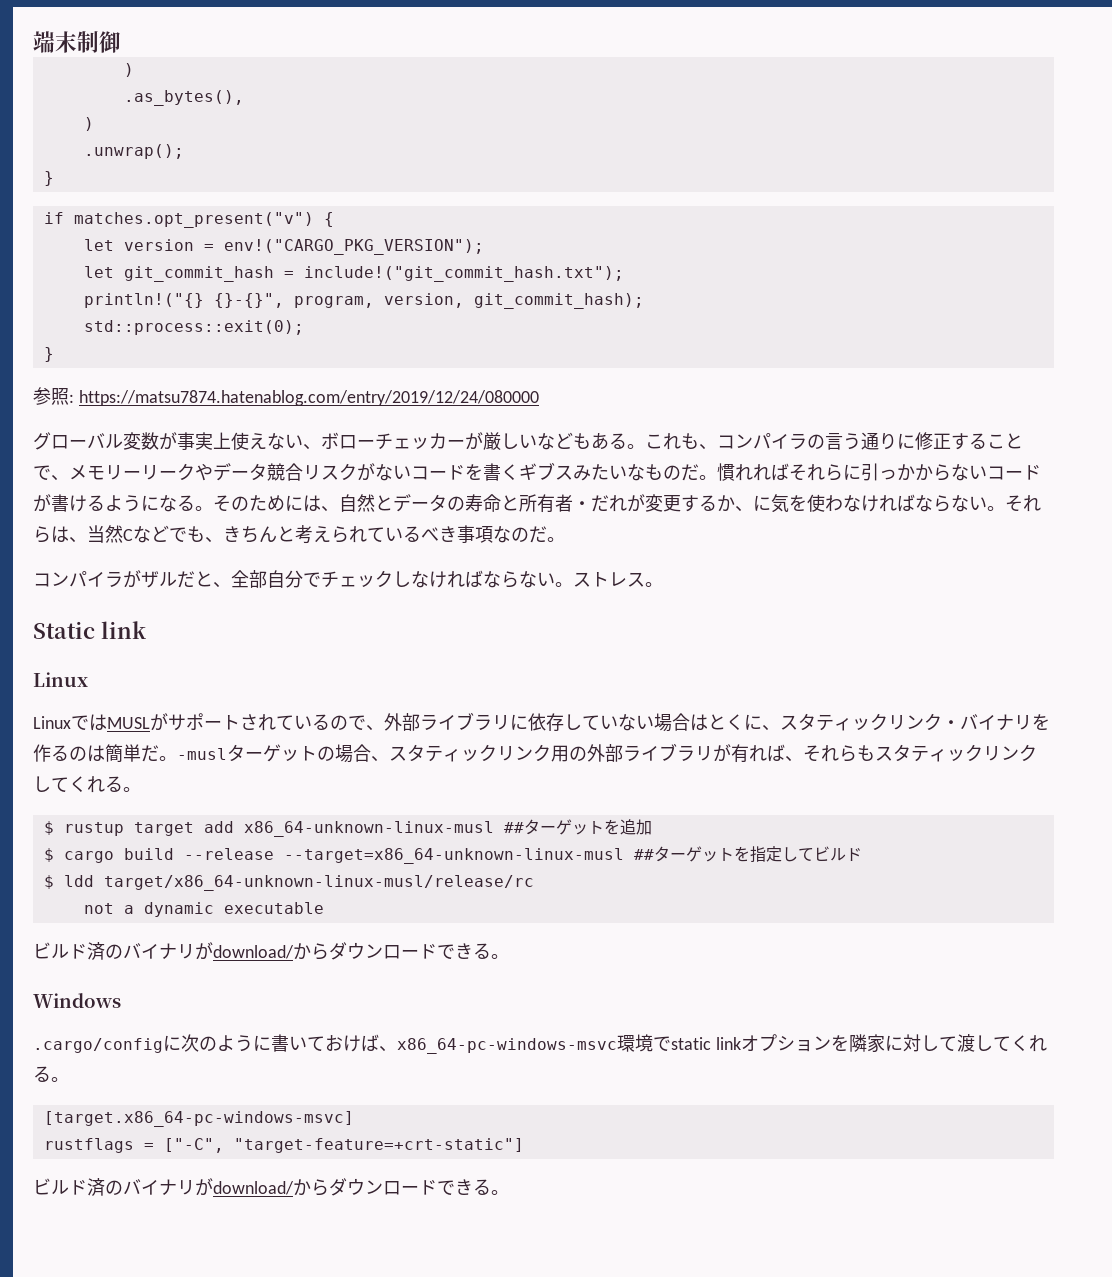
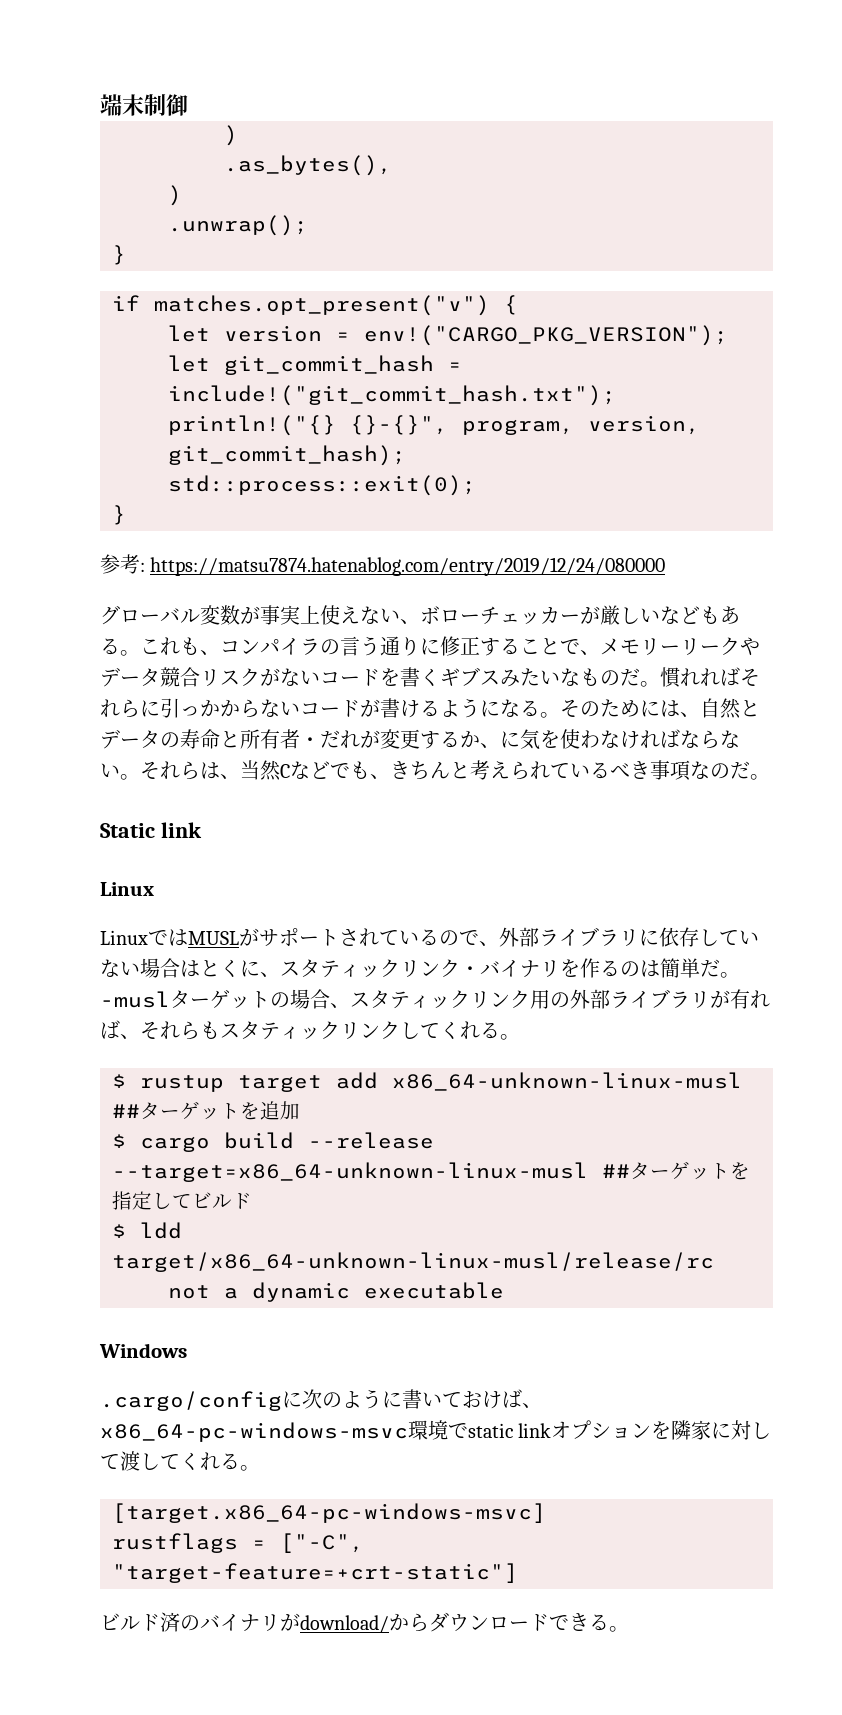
- 参照: https://matsu7874.hatenablog.com/entry/2019/12/24/080000
+ 参考: https://matsu7874.hatenablog.com/entry/2019/12/24/080000
- コンパイラがザルだと、全部自分でチェックしなければならない。ストレス。
  not a dynamic executable
- ビルド済のバイナリがdownload/からダウンロードできる。

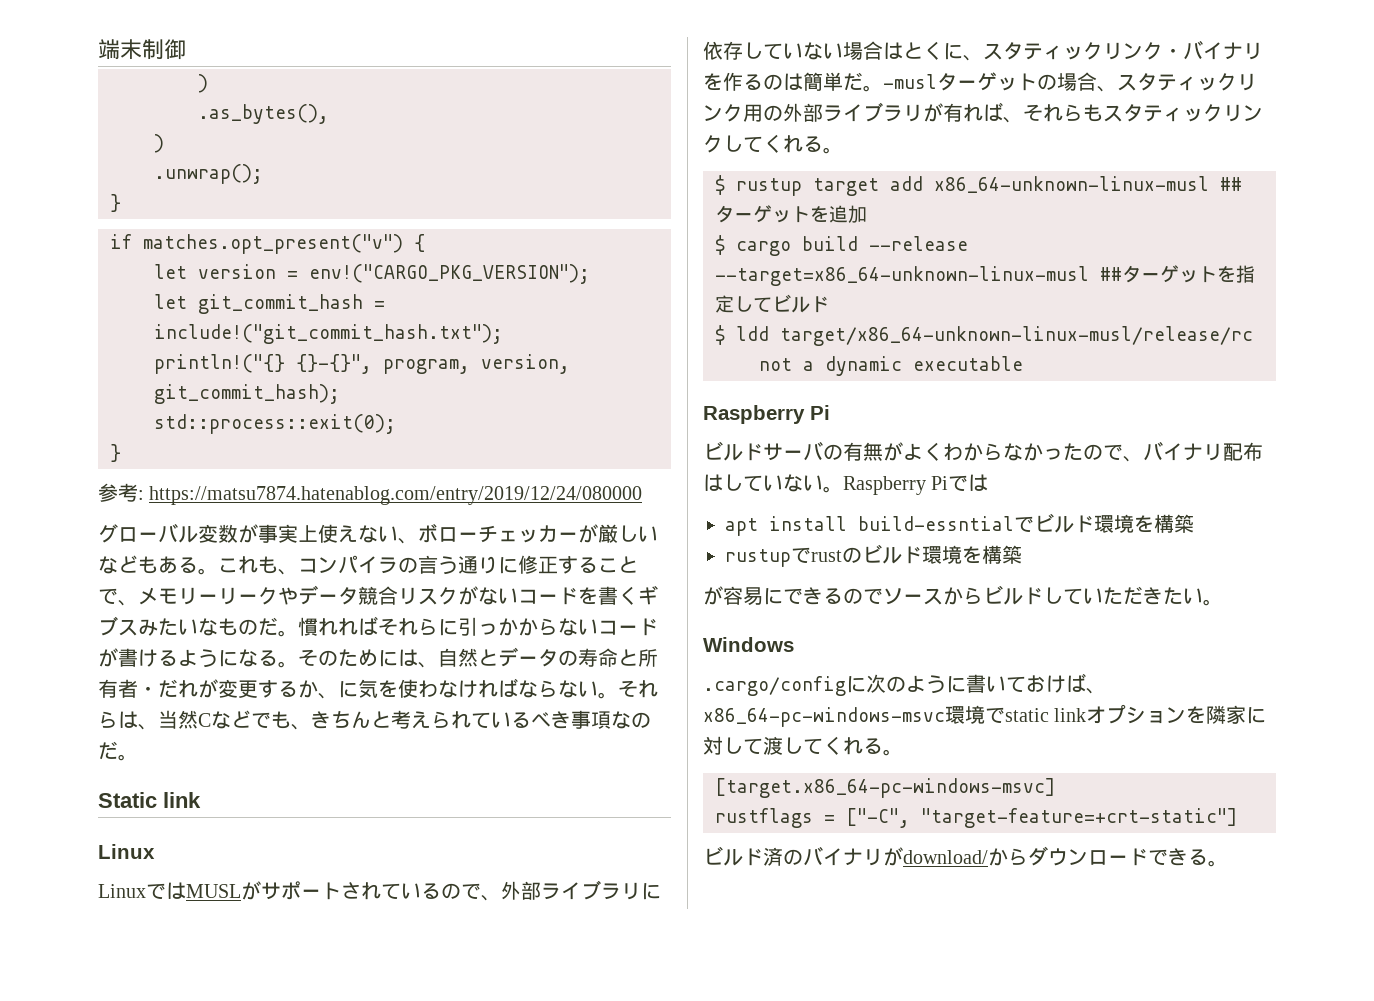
  not a dynamic executable
+ Raspberry Pi
+ ビルドサーバの有無がよくわからなかったので、バイナリ配布はしていない。Raspberry Piでは
+ apt install build-essntialでビルド環境を構築
+ rustupでrustのビルド環境を構築
+ が容易にできるのでソースからビルドしていただきたい。

